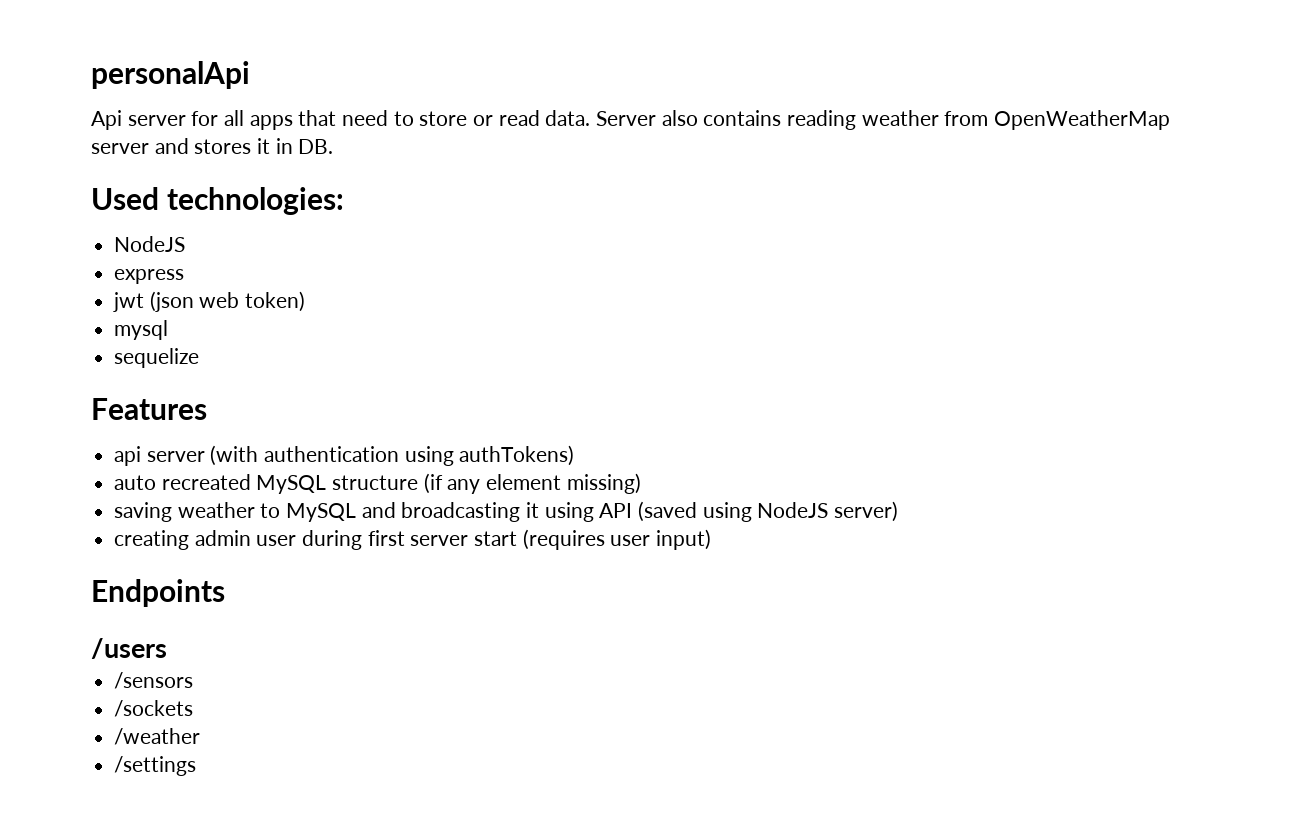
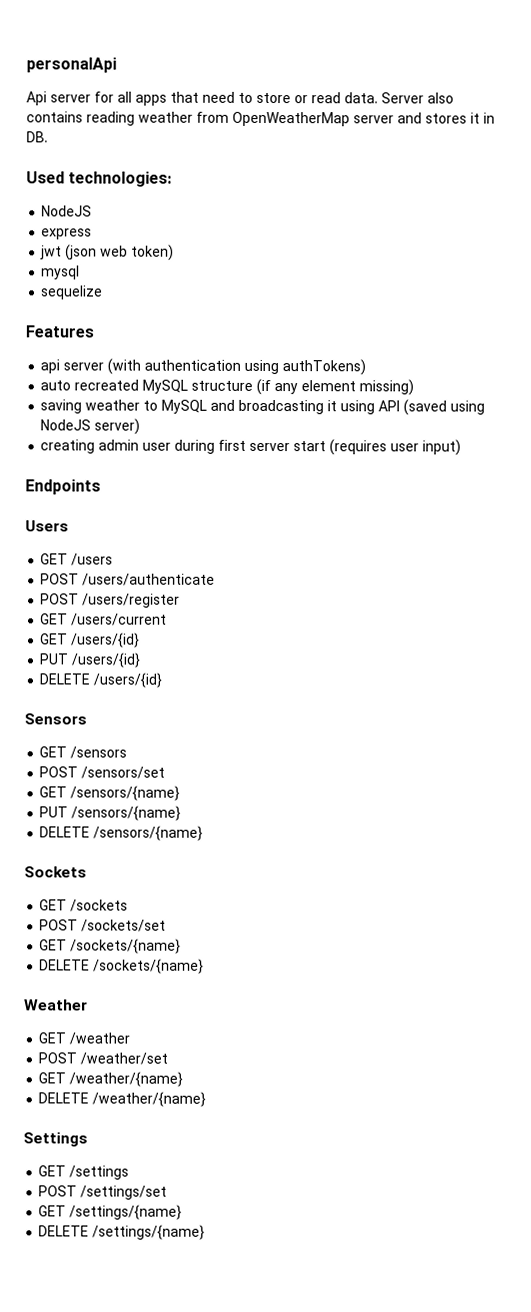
- /users
+ Users
+ GET /users
- /sensors
- /sockets
- /weather
- /settings
+ POST /users/authenticate
+ POST /users/register
+ GET /users/current
+ GET /users/{id}
+ PUT /users/{id}
+ DELETE /users/{id}
+ Sensors
+ GET /sensors
+ POST /sensors/set
+ GET /sensors/{name}
+ PUT /sensors/{name}
+ DELETE /sensors/{name}
+ Sockets
+ GET /sockets
+ POST /sockets/set
+ GET /sockets/{name}
+ DELETE /sockets/{name}
+ Weather
+ GET /weather
+ POST /weather/set
+ GET /weather/{name}
+ DELETE /weather/{name}
+ Settings
+ GET /settings
+ POST /settings/set
+ GET /settings/{name}
+ DELETE /settings/{name}

